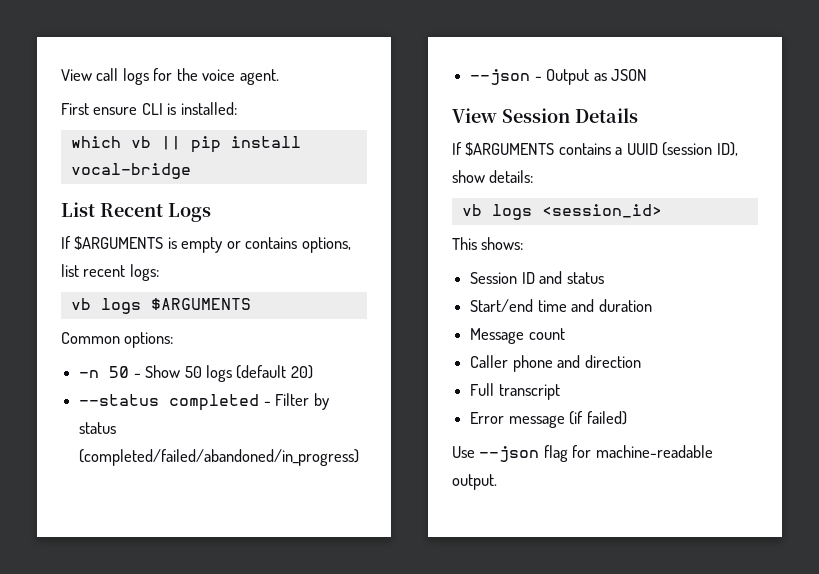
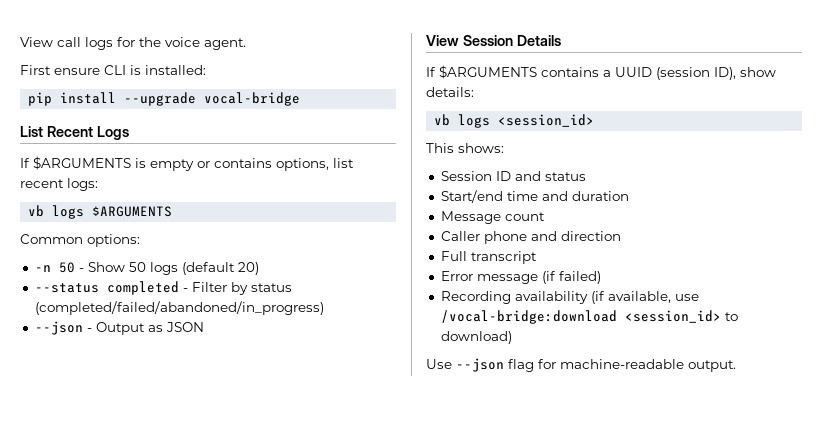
- which vb || pip install vocal-bridge
+ pip install --upgrade vocal-bridge
+ Recording availability (if available, use /vocal-bridge:download <session_id> to download)

